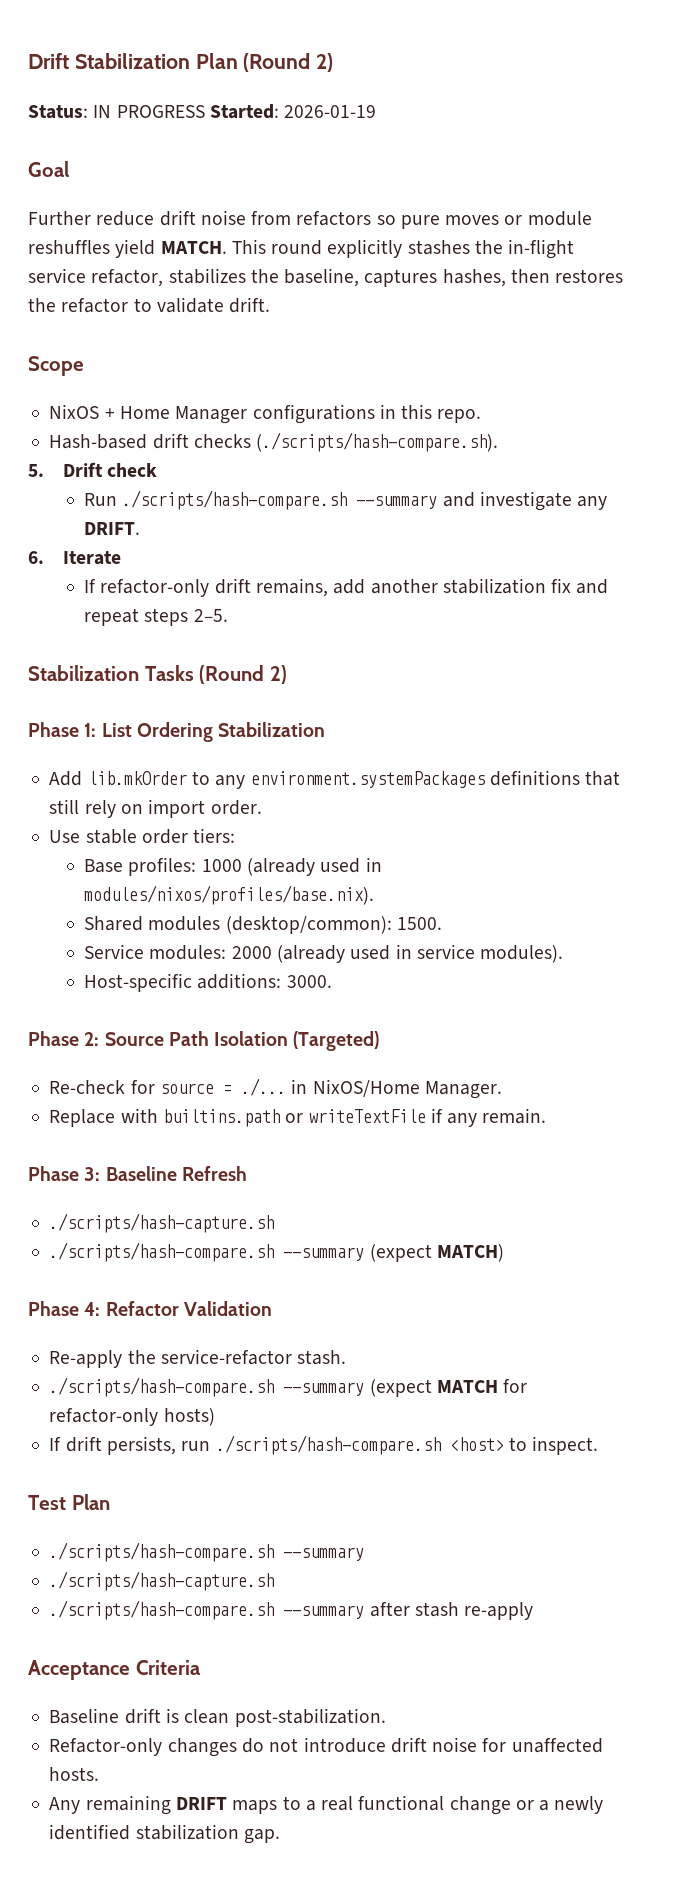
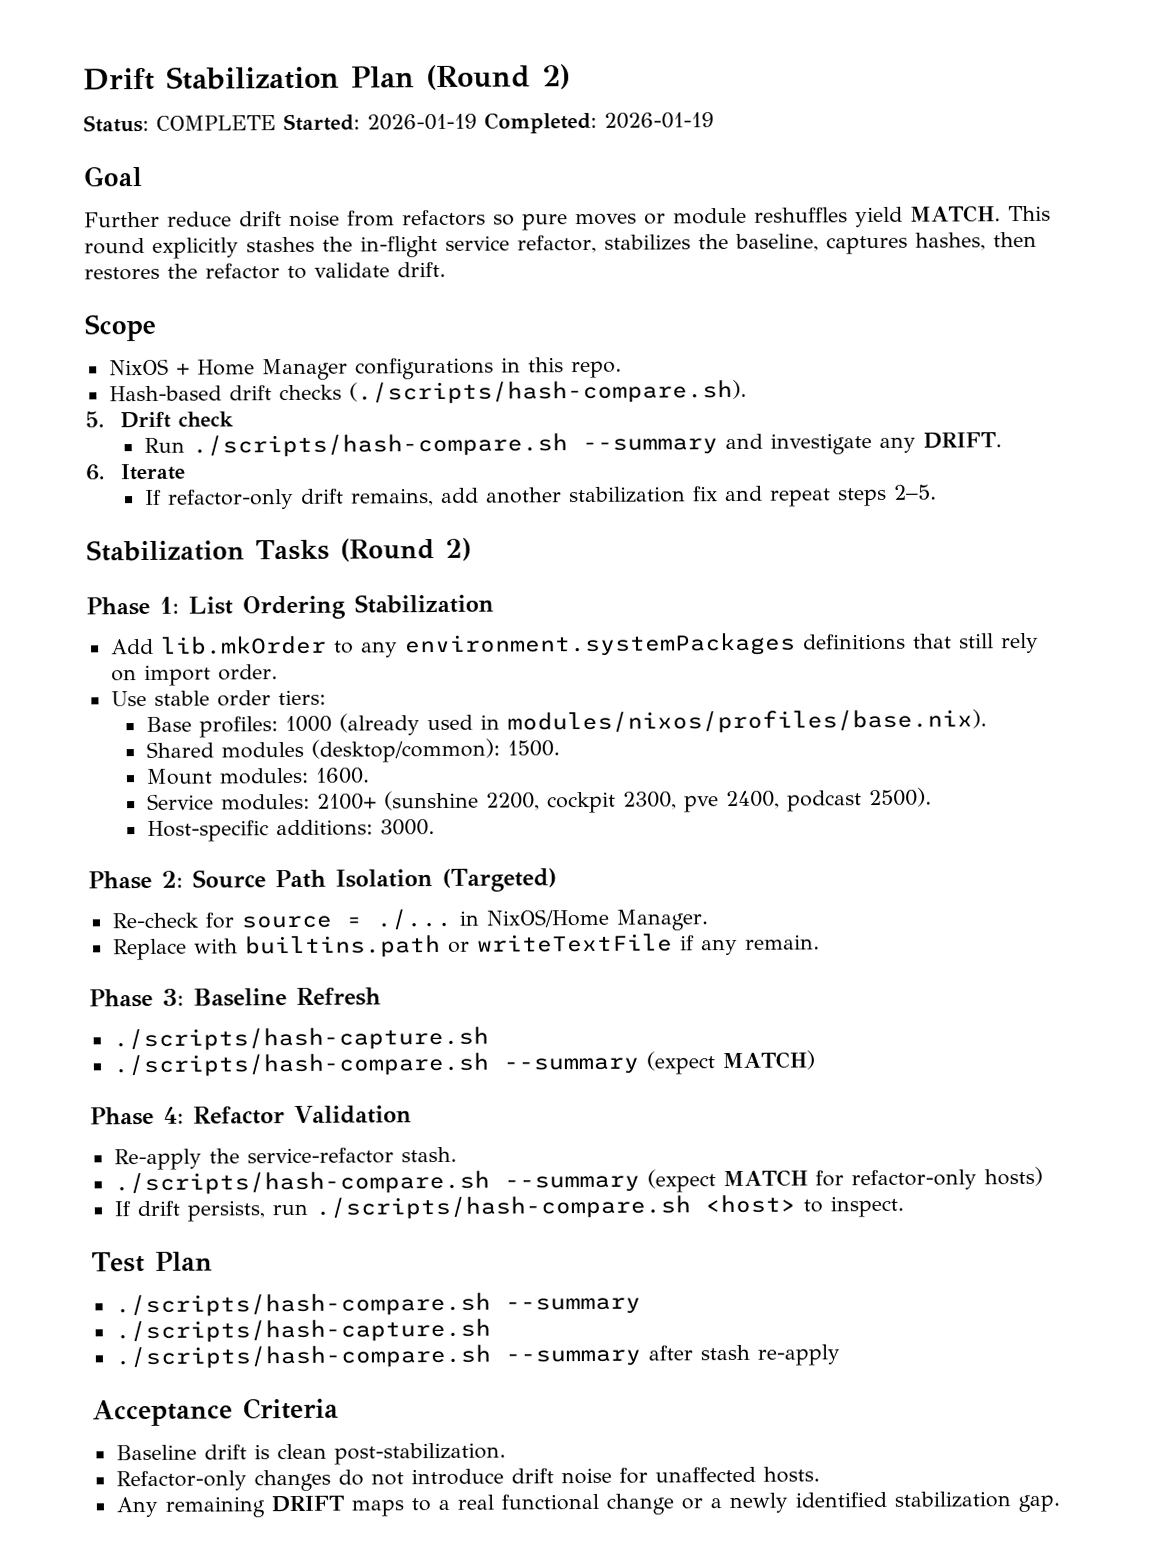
- Status: IN PROGRESS Started: 2026-01-19
+ Status: COMPLETE Started: 2026-01-19 Completed: 2026-01-19
+ Mount modules: 1600.
- Service modules: 2000 (already used in service modules).
+ Service modules: 2100+ (sunshine 2200, cockpit 2300, pve 2400, podcast 2500).

